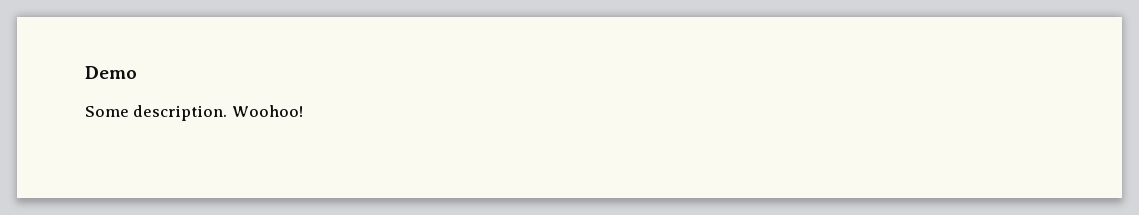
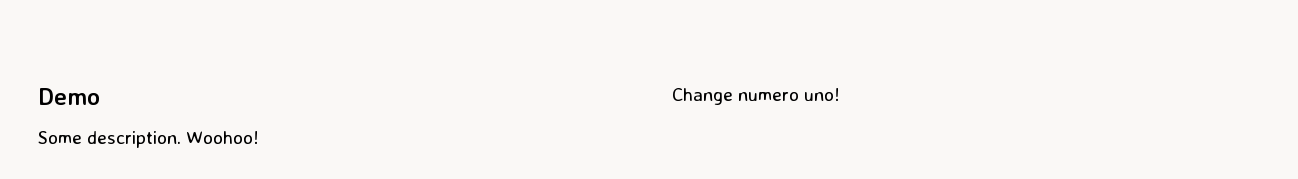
+ Change numero uno!

